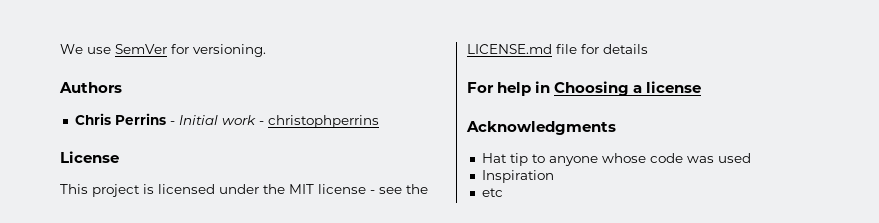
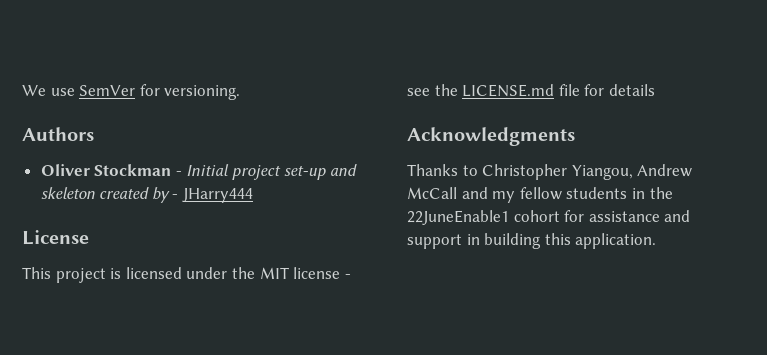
- Chris Perrins - Initial work - christophperrins
+ Oliver Stockman - Initial project set-up and skeleton created by - JHarry444
- For help in Choosing a license
  Acknowledgments
- Hat tip to anyone whose code was used
- Inspiration
- etc
+ Thanks to Christopher Yiangou, Andrew McCall and my fellow students in the 22JuneEnable1 cohort for assistance and support in building this application.

